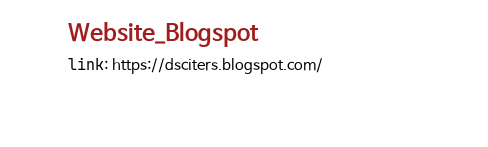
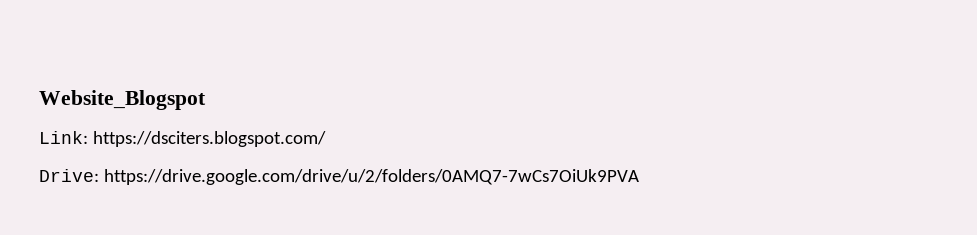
- link: https://dsciters.blogspot.com/
+ Link: https://dsciters.blogspot.com/
+ Drive: https://drive.google.com/drive/u/2/folders/0AMQ7-7wCs7OiUk9PVA

